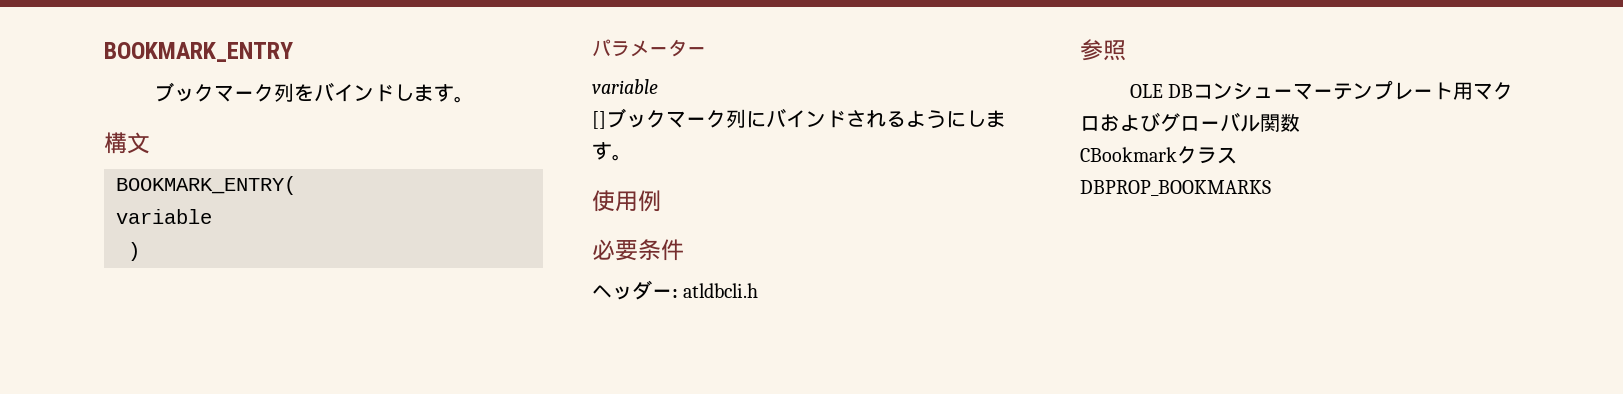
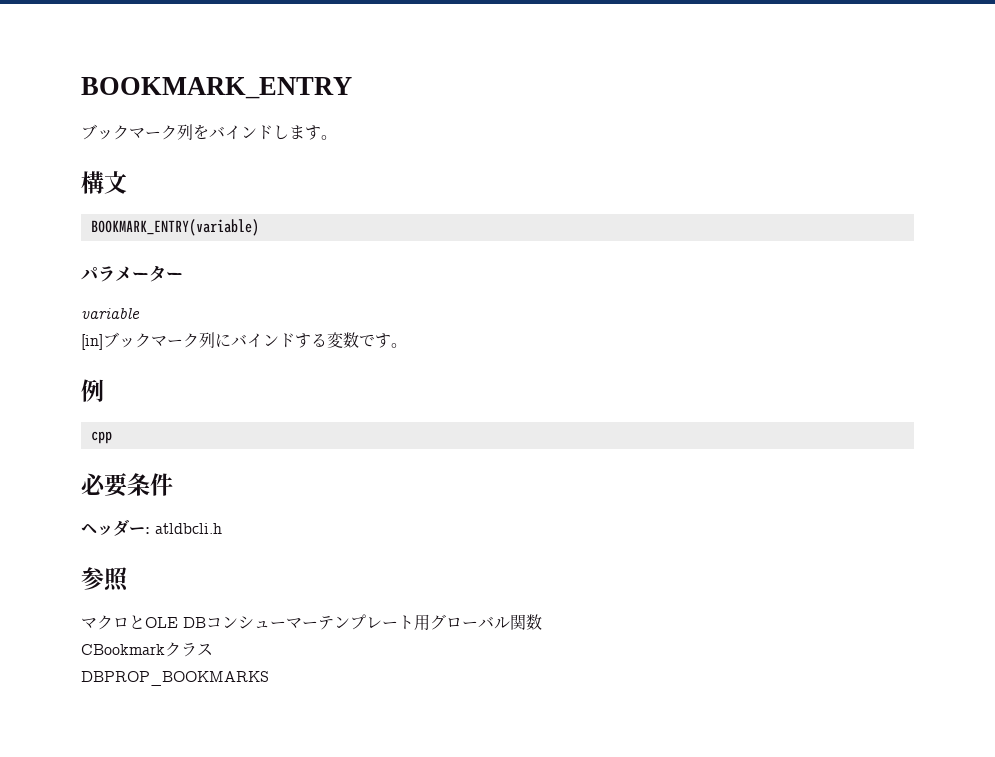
- BOOKMARK_ENTRY(
- variable
- )
+ BOOKMARK_ENTRY(variable)
- []ブックマーク列にバインドされるようにします。
- 使用例
+ [in]ブックマーク列にバインドする変数です。
+ 例
+ cpp
- OLE DBコンシューマーテンプレート用マクロおよびグローバル関数
+ マクロとOLE DBコンシューマーテンプレート用グローバル関数

